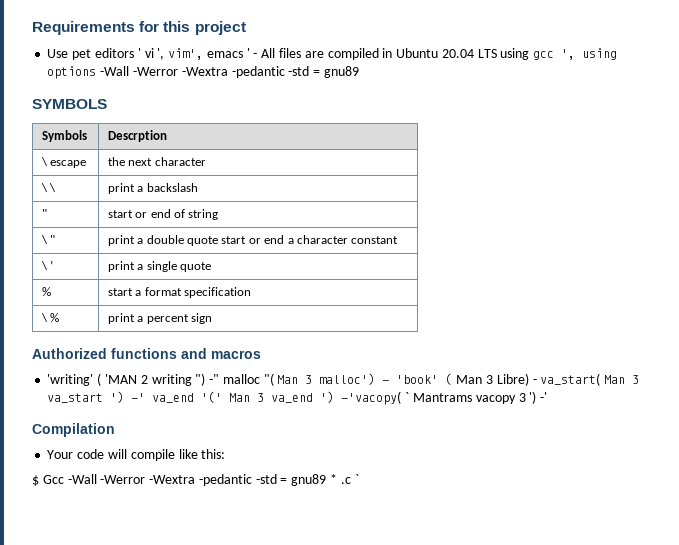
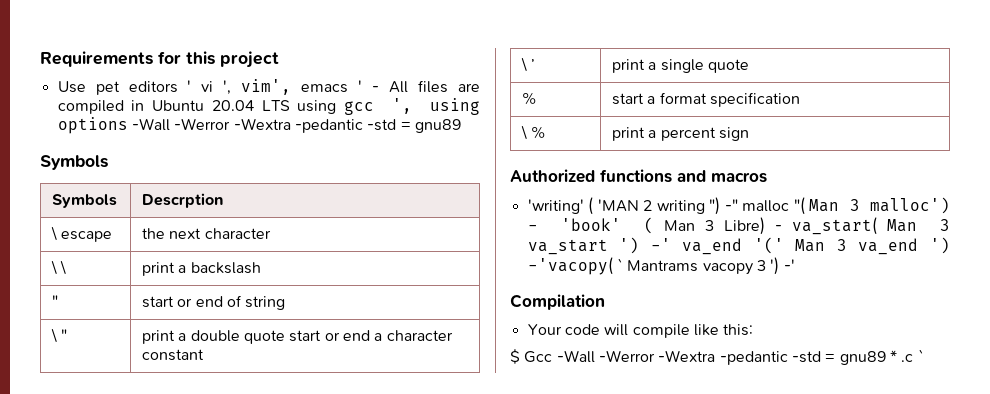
  Use pet editors ' vi ', vim', emacs ' - All files are compiled in Ubuntu 20.04 LTS using gcc ', using options -Wall -Werror -Wextra -pedantic -std = gnu89
- SYMBOLS
+ Symbols

